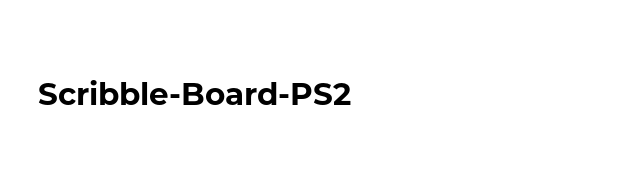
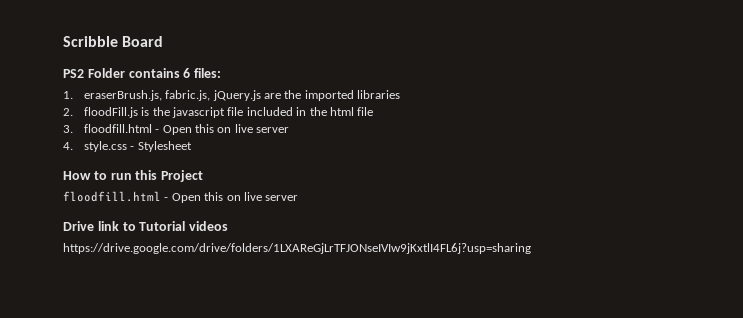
- Scribble-Board-PS2
+ Scribble Board
+ PS2 Folder contains 6 files:
+ 1. eraserBrush.js, fabric.js, jQuery.js are the imported libraries
+ 2. floodFill.js is the javascript file included in the html file
+ 3. floodfill.html - Open this on live server
+ 4. style.css - Stylesheet
+ How to run this Project
+ floodfill.html - Open this on live server
+ Drive link to Tutorial videos
+ https://drive.google.com/drive/folders/1LXAReGjLrTFJONseIVIw9jKxtlI4FL6j?usp=sharing

